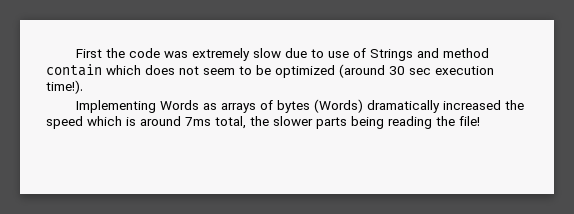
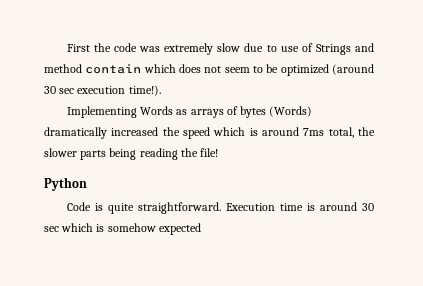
+ Python
+ Code is quite straightforward. Execution time is around 30 sec which is somehow expected

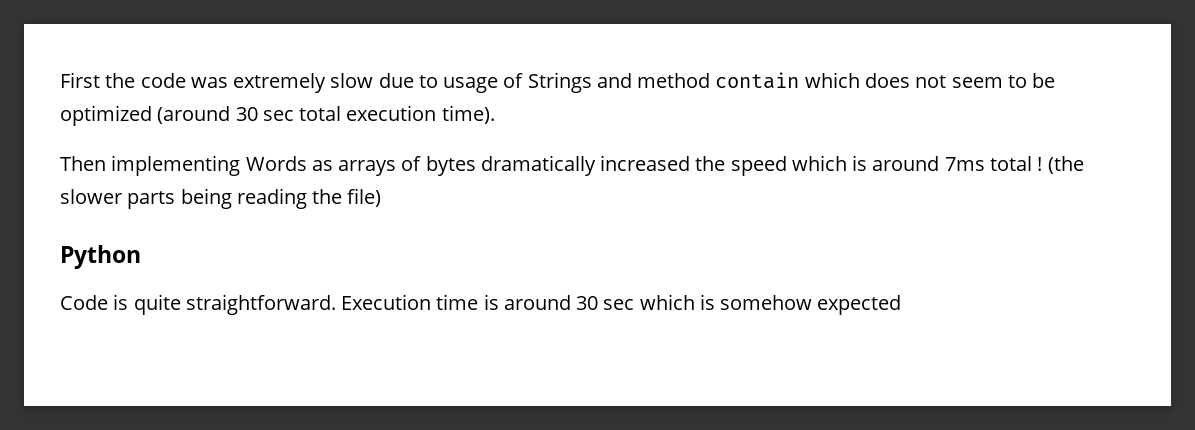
- First the code was extremely slow due to use of Strings and method contain which does not seem to be optimized (around 30 sec execution time!).
- Implementing Words as arrays of bytes (Words) dramatically increased the speed which is around 7ms total, the slower parts being reading the file!
+ First the code was extremely slow due to usage of Strings and method contain which does not seem to be optimized (around 30 sec total execution time).
+ Then implementing Words as arrays of bytes dramatically increased the speed which is around 7ms total ! (the slower parts being reading the file)

